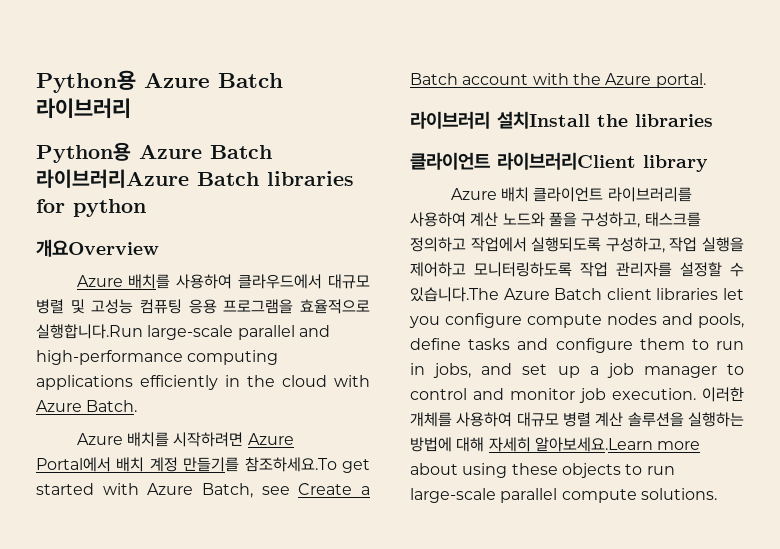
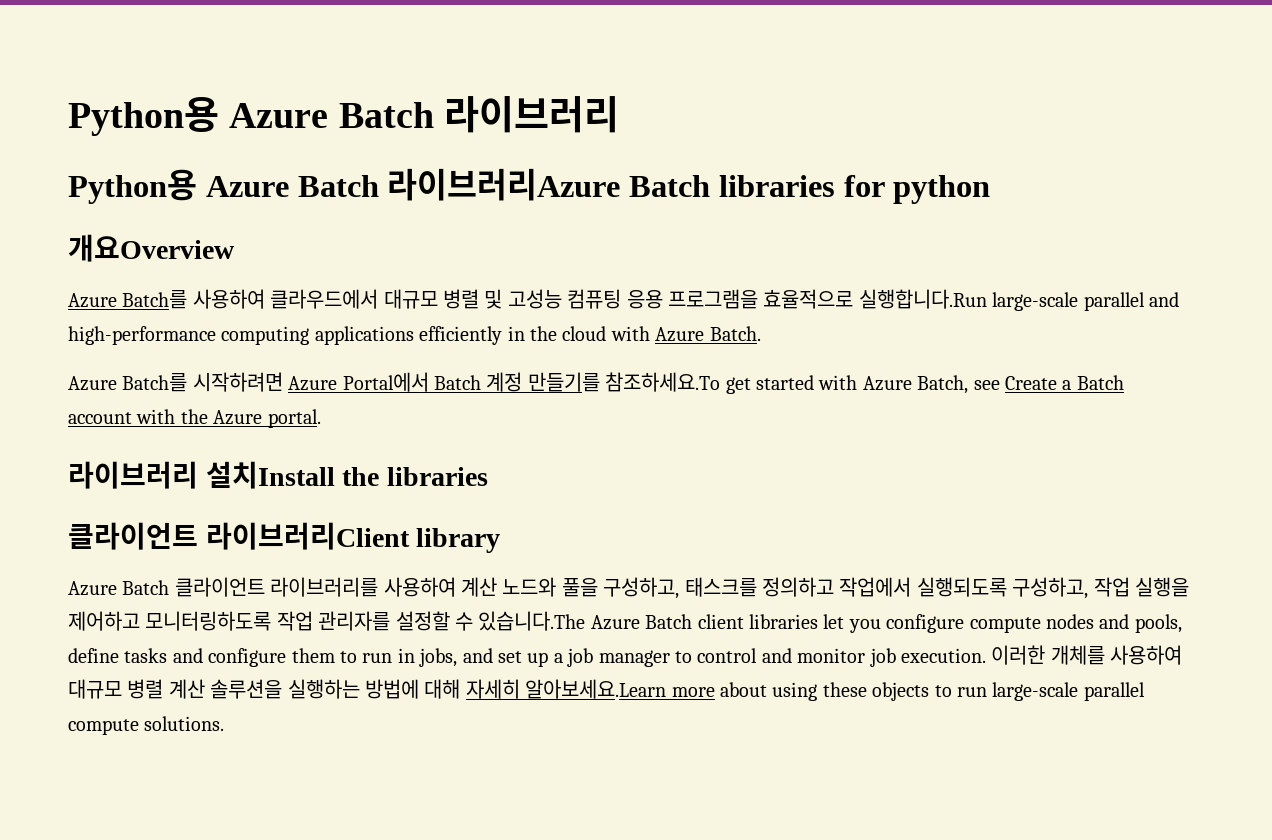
- Azure 배치를 사용하여 클라우드에서 대규모 병렬 및 고성능 컴퓨팅 응용 프로그램을 효율적으로 실행합니다.Run large-scale parallel and high-performance computing applications efficiently in the cloud with Azure Batch.
+ Azure Batch를 사용하여 클라우드에서 대규모 병렬 및 고성능 컴퓨팅 응용 프로그램을 효율적으로 실행합니다.Run large-scale parallel and high-performance computing applications efficiently in the cloud with Azure Batch.
- Azure 배치를 시작하려면 Azure Portal에서 배치 계정 만들기를 참조하세요.To get started with Azure Batch, see Create a Batch account with the Azure portal.
+ Azure Batch를 시작하려면 Azure Portal에서 Batch 계정 만들기를 참조하세요.To get started with Azure Batch, see Create a Batch account with the Azure portal.
- Azure 배치 클라이언트 라이브러리를 사용하여 계산 노드와 풀을 구성하고, 태스크를 정의하고 작업에서 실행되도록 구성하고, 작업 실행을 제어하고 모니터링하도록 작업 관리자를 설정할 수 있습니다.The Azure Batch client libraries let you configure compute nodes and pools, define tasks and configure them to run in jobs, and set up a job manager to control and monitor job execution.
+ Azure Batch 클라이언트 라이브러리를 사용하여 계산 노드와 풀을 구성하고, 태스크를 정의하고 작업에서 실행되도록 구성하고, 작업 실행을 제어하고 모니터링하도록 작업 관리자를 설정할 수 있습니다.The Azure Batch client libraries let you configure compute nodes and pools, define tasks and configure them to run in jobs, and set up a job manager to control and monitor job execution.

